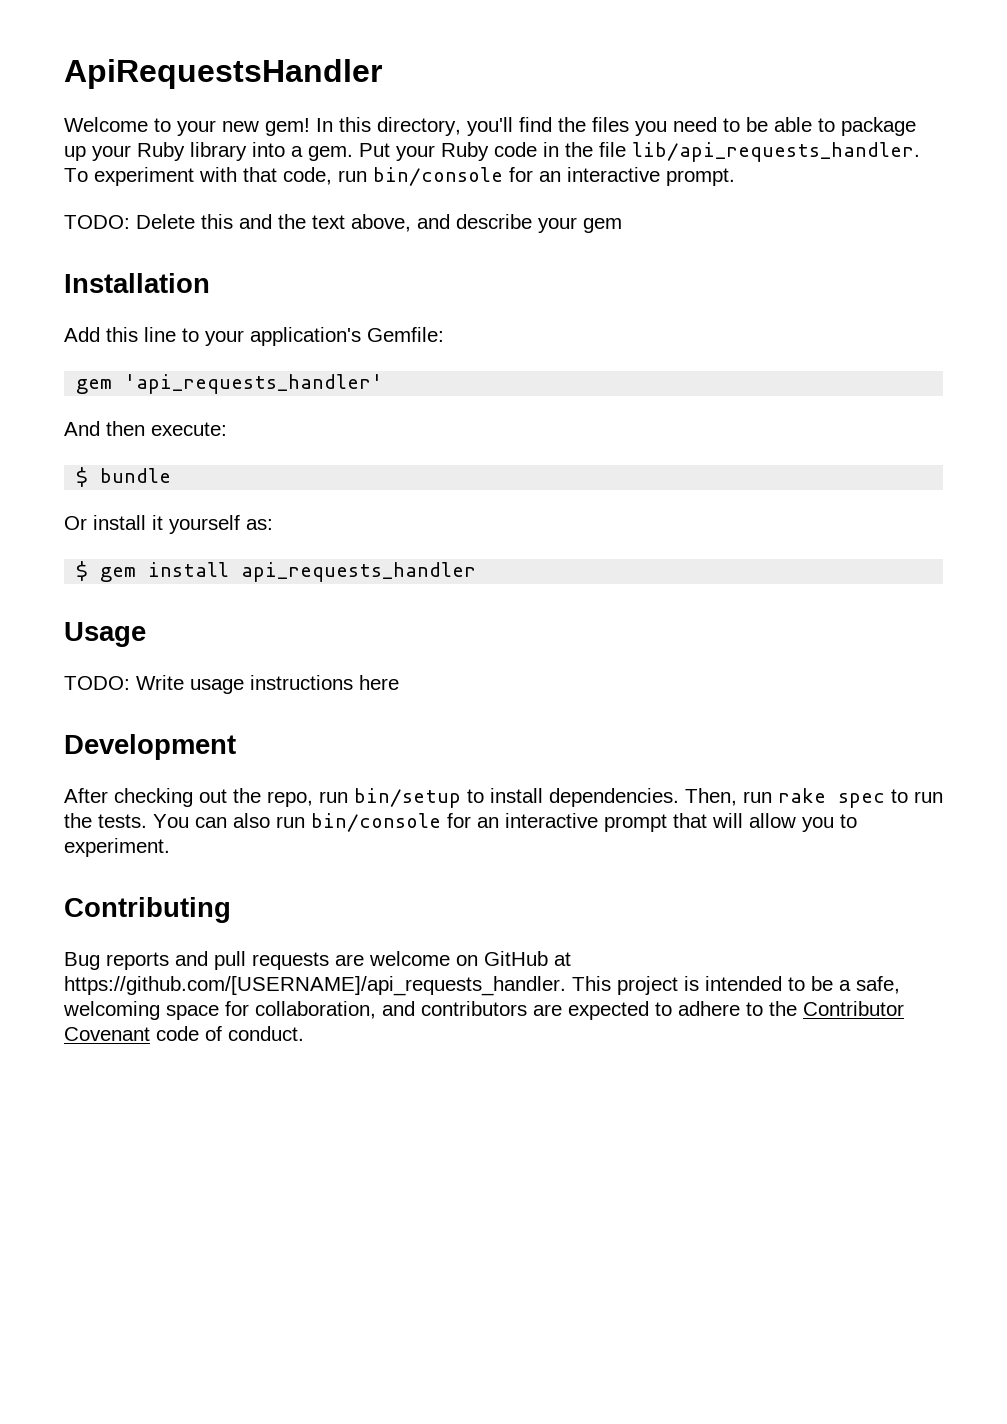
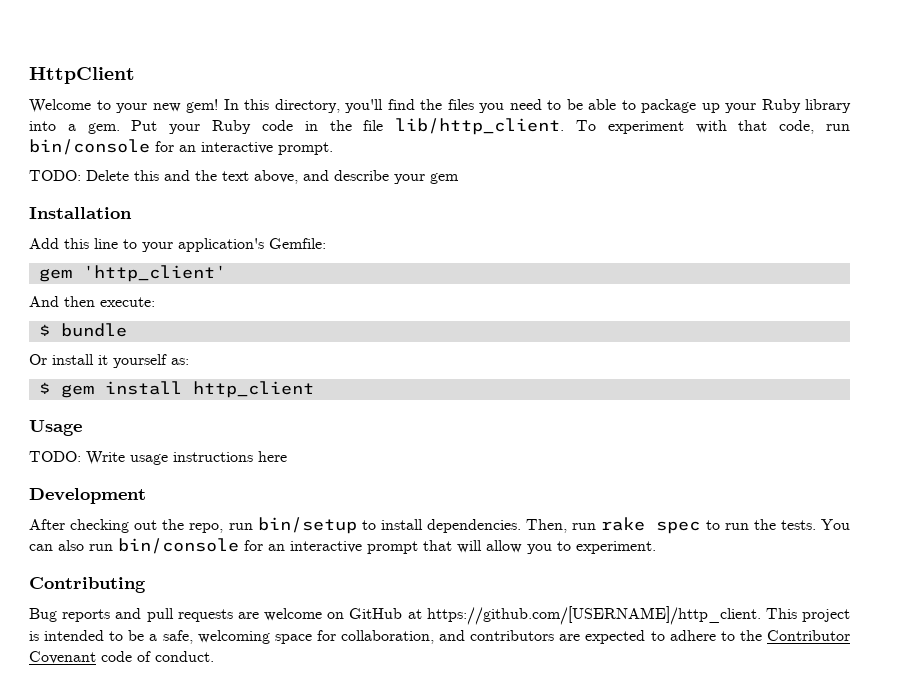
- ApiRequestsHandler
+ HttpClient
- Put your Ruby code in the file lib/api_requests_handler.
+ Put your Ruby code in the file lib/http_client.
- gem 'api_requests_handler'
+ gem 'http_client'
- $ gem install api_requests_handler
+ $ gem install http_client
- Bug reports and pull requests are welcome on GitHub at https://github.com/[USERNAME]/api_requests_handler. This project is intended to be a safe, welcoming space for collaboration, and contributors are expected to adhere to the Contributor Covenant code of conduct.
+ Bug reports and pull requests are welcome on GitHub at https://github.com/[USERNAME]/http_client. This project is intended to be a safe, welcoming space for collaboration, and contributors are expected to adhere to the Contributor Covenant code of conduct.

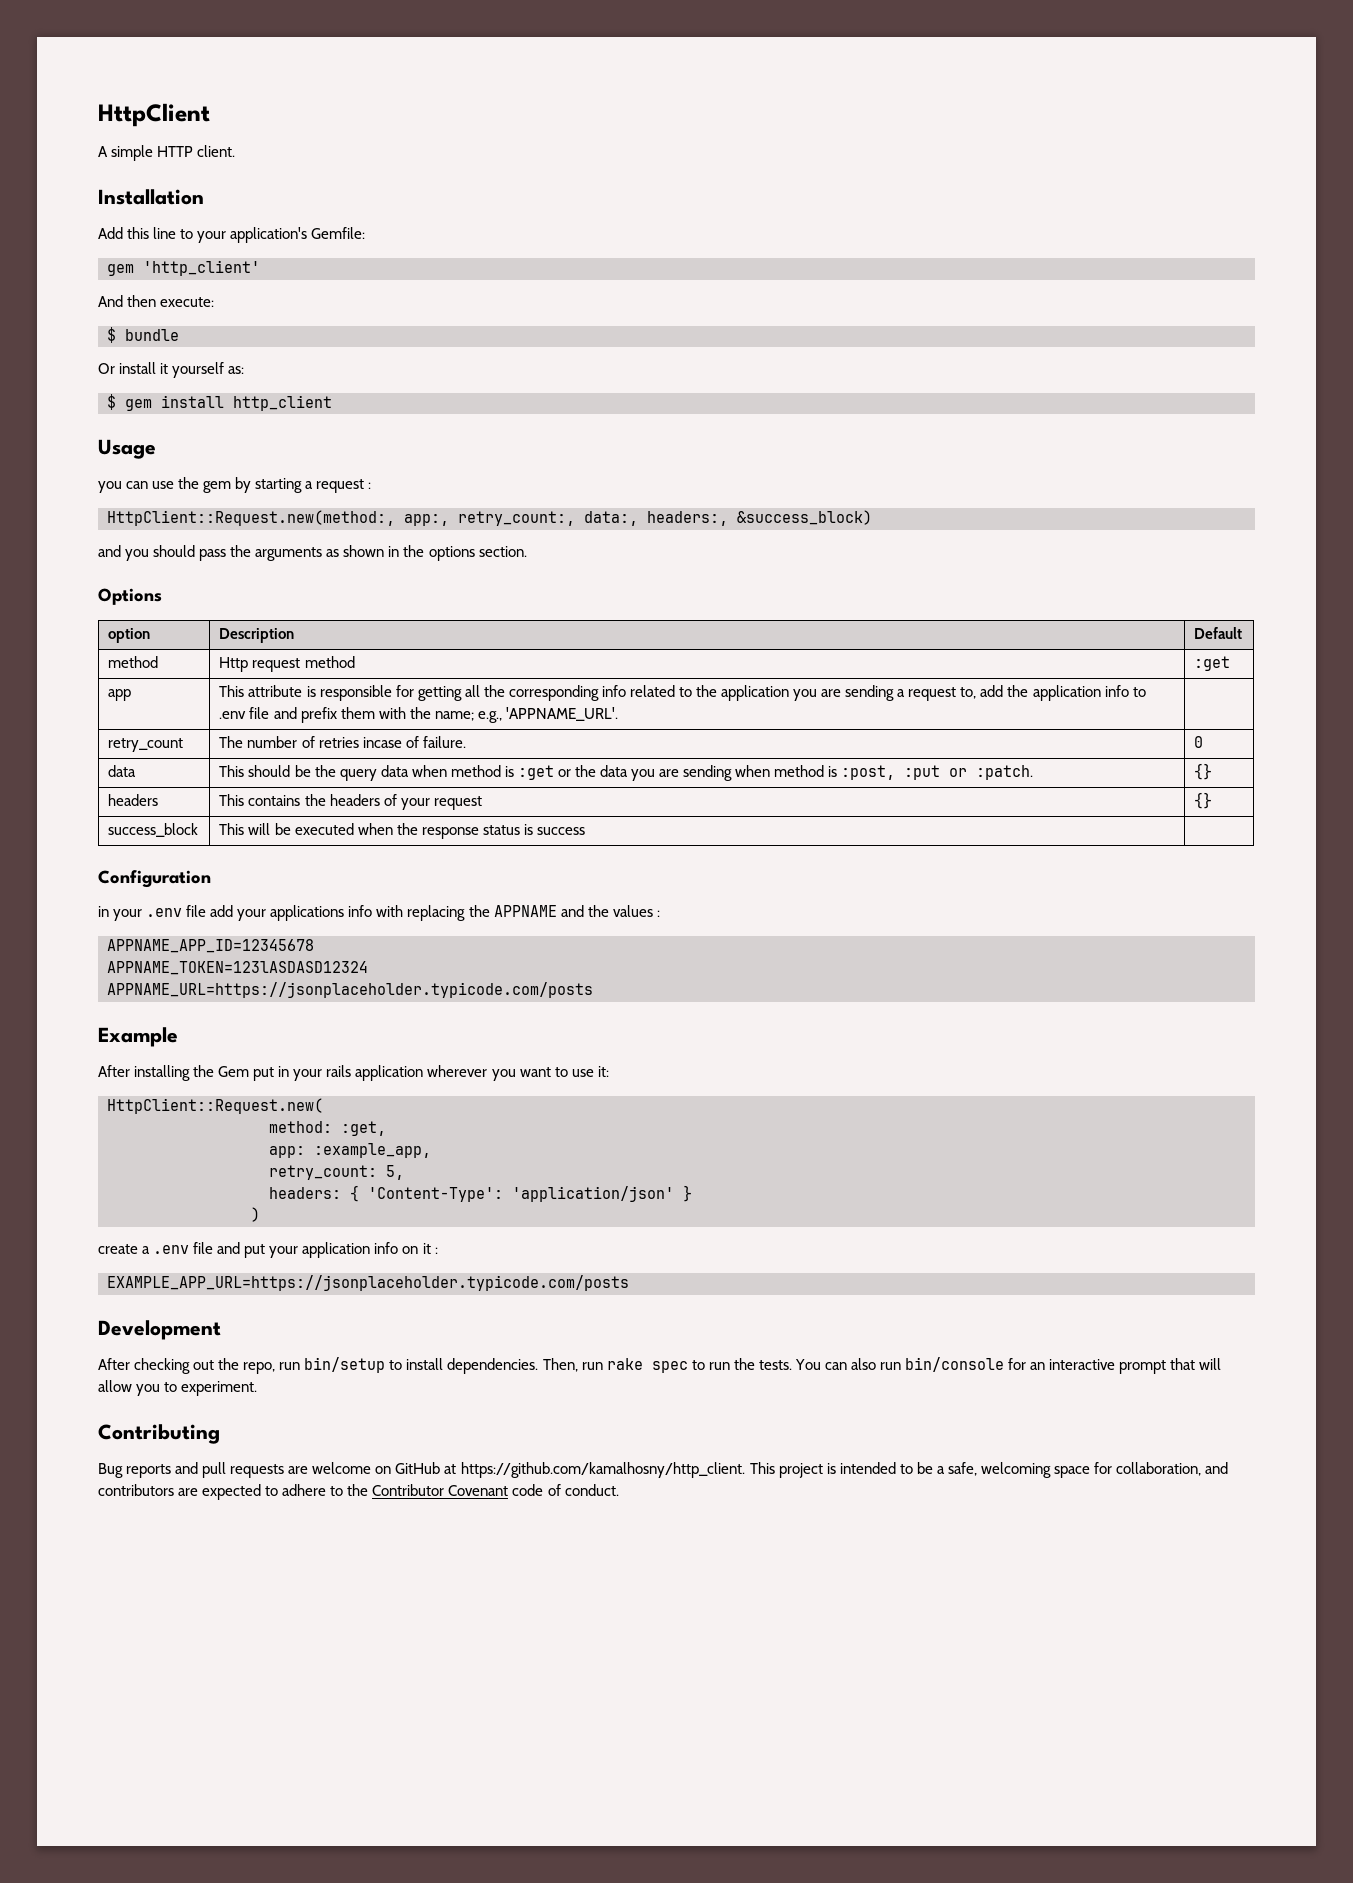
- Welcome to your new gem! In this directory, you'll find the files you need to be able to package up your Ruby library into a gem. Put your Ruby code in the file lib/http_client. To experiment with that code, run bin/console for an interactive prompt.
- TODO: Delete this and the text above, and describe your gem
+ A simple HTTP client.
- TODO: Write usage instructions here
+ you can use the gem by starting a request :
+ HttpClient::Request.new(method:, app:, retry_count:, data:, headers:, &success_block)
+ and you should pass the arguments as shown in the options section.
+ Options
+ option | Description | Default
+ method | Http request method | :get
+ app | This attribute is responsible for getting all the corresponding info related to the application you are sending a request to, add the application info to .env file and prefix them with the name; e.g., 'APPNAME_URL'. |
+ retry_count | The number of retries incase of failure. | 0
+ data | This should be the query data when method is :get or the data you are sending when method is :post, :put or :patch. | {}
+ headers | This contains the headers of your request | {}
+ success_block | This will be executed when the response status is success |
+ Configuration
+ in your .env file add your applications info with replacing the APPNAME and the values :
+ APPNAME_APP_ID=12345678
+ APPNAME_TOKEN=123lASDASD12324
+ APPNAME_URL=https://jsonplaceholder.typicode.com/posts
+ Example
+ After installing the Gem put in your rails application wherever you want to use it:
+ HttpClient::Request.new(
+ method: :get,
+ app: :example_app,
+ retry_count: 5,
+ headers: { 'Content-Type': 'application/json' }
+ )
+ create a .env file and put your application info on it :
+ EXAMPLE_APP_URL=https://jsonplaceholder.typicode.com/posts
- Bug reports and pull requests are welcome on GitHub at https://github.com/[USERNAME]/http_client. This project is intended to be a safe, welcoming space for collaboration, and contributors are expected to adhere to the Contributor Covenant code of conduct.
+ Bug reports and pull requests are welcome on GitHub at https://github.com/kamalhosny/http_client. This project is intended to be a safe, welcoming space for collaboration, and contributors are expected to adhere to the Contributor Covenant code of conduct.

